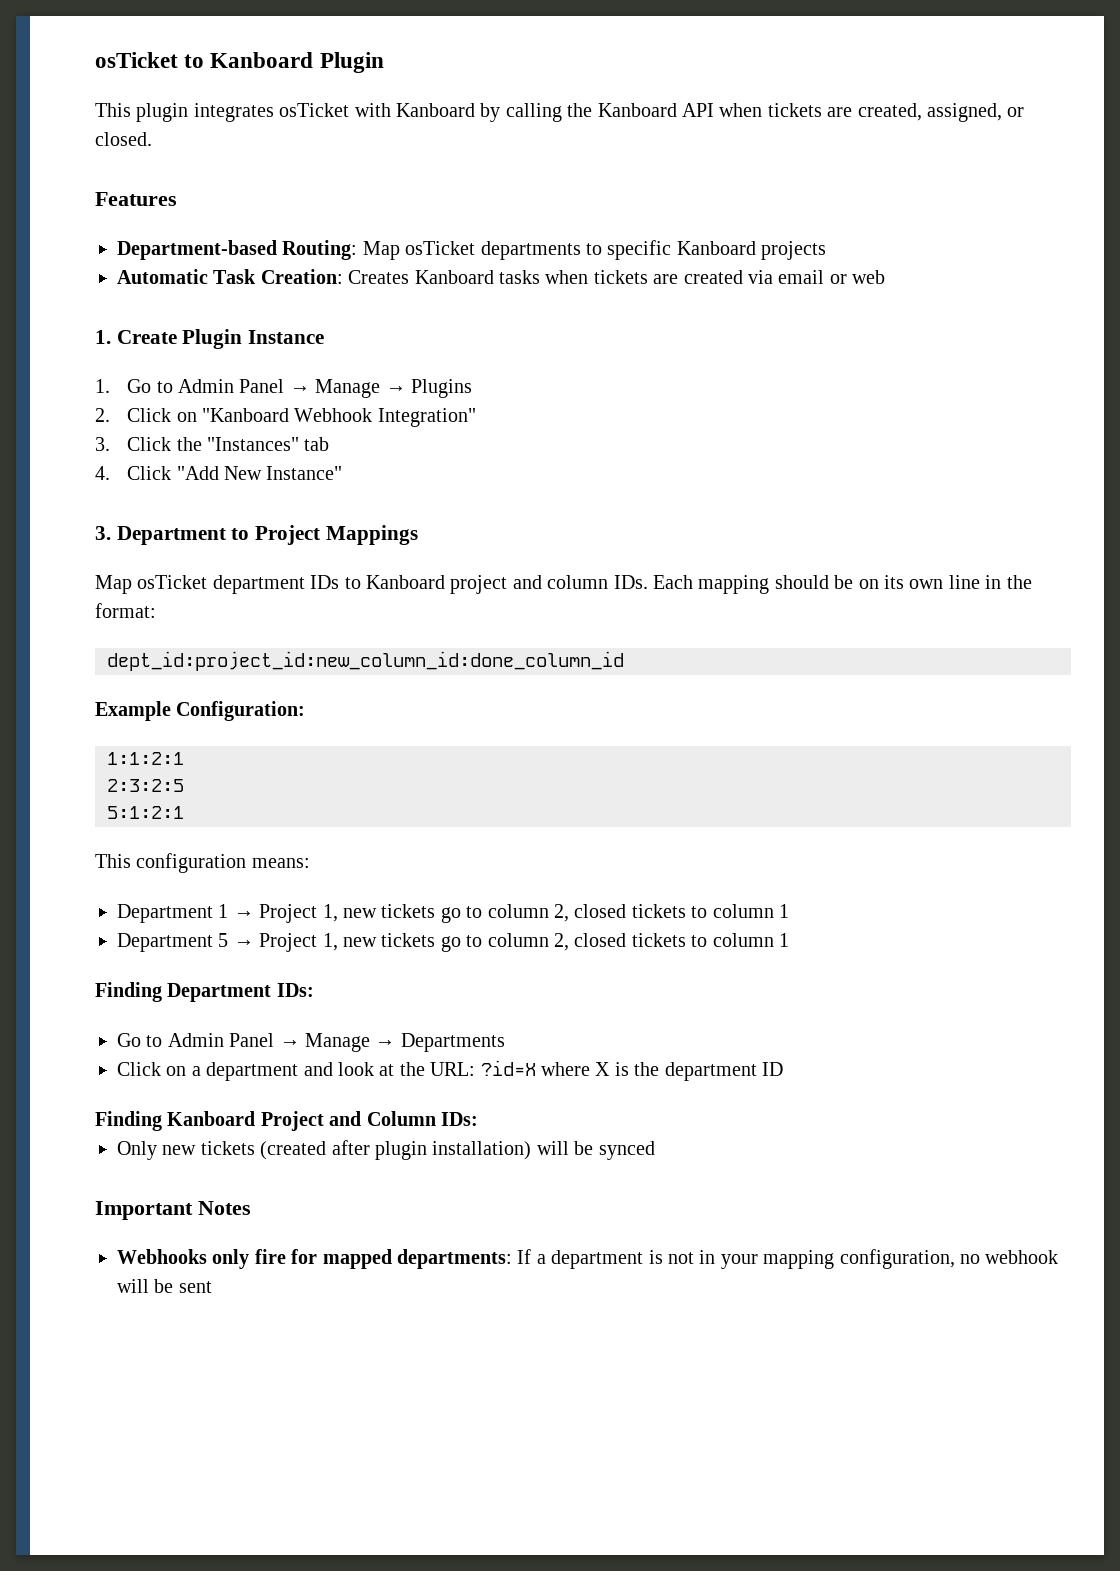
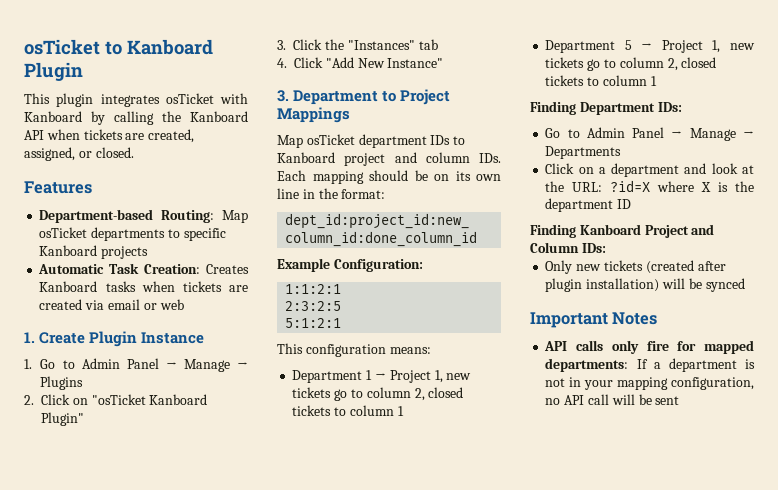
- 2. Click on "Kanboard Webhook Integration"
+ 2. Click on "osTicket Kanboard Plugin"
- Webhooks only fire for mapped departments: If a department is not in your mapping configuration, no webhook will be sent
+ API calls only fire for mapped departments: If a department is not in your mapping configuration, no API call will be sent

